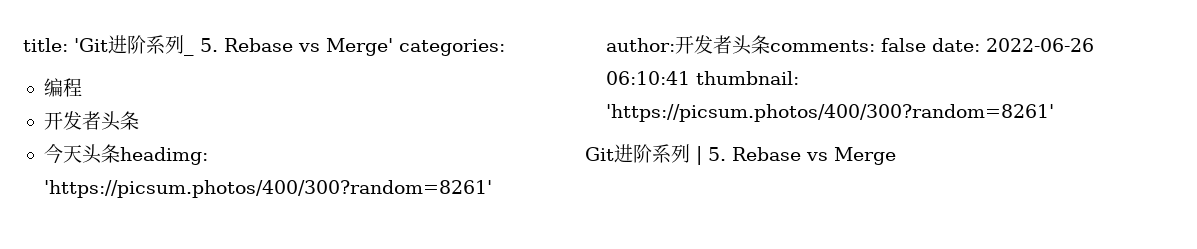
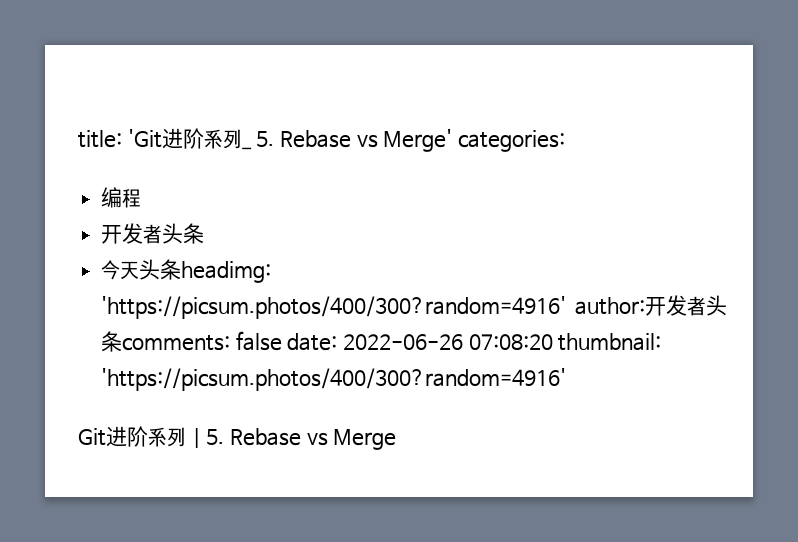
- 今天头条headimg: 'https://picsum.photos/400/300?random=8261' author:开发者头条comments: false date: 2022-06-26 06:10:41 thumbnail: 'https://picsum.photos/400/300?random=8261'
+ 今天头条headimg: 'https://picsum.photos/400/300?random=4916' author:开发者头条comments: false date: 2022-06-26 07:08:20 thumbnail: 'https://picsum.photos/400/300?random=4916'

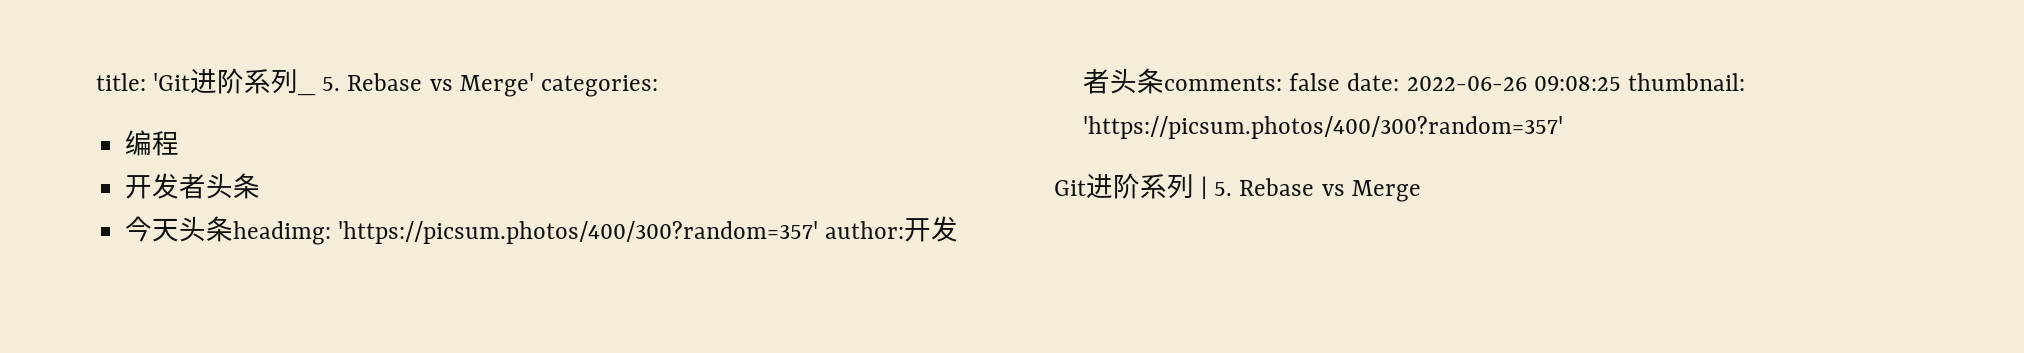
- 今天头条headimg: 'https://picsum.photos/400/300?random=4916' author:开发者头条comments: false date: 2022-06-26 07:08:20 thumbnail: 'https://picsum.photos/400/300?random=4916'
+ 今天头条headimg: 'https://picsum.photos/400/300?random=357' author:开发者头条comments: false date: 2022-06-26 09:08:25 thumbnail: 'https://picsum.photos/400/300?random=357'

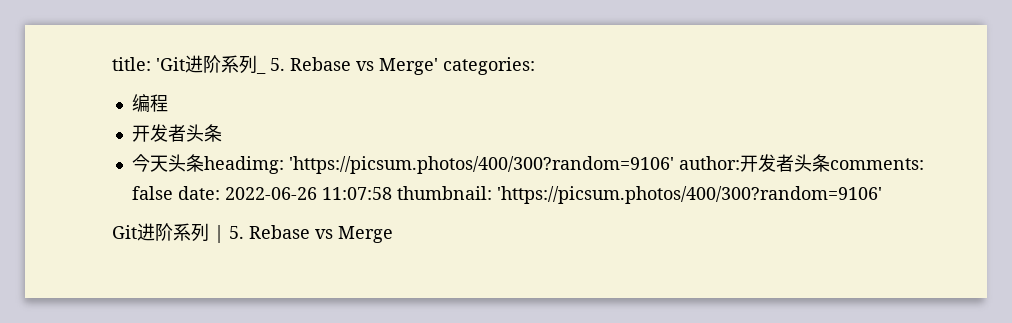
- 今天头条headimg: 'https://picsum.photos/400/300?random=357' author:开发者头条comments: false date: 2022-06-26 09:08:25 thumbnail: 'https://picsum.photos/400/300?random=357'
+ 今天头条headimg: 'https://picsum.photos/400/300?random=9106' author:开发者头条comments: false date: 2022-06-26 11:07:58 thumbnail: 'https://picsum.photos/400/300?random=9106'

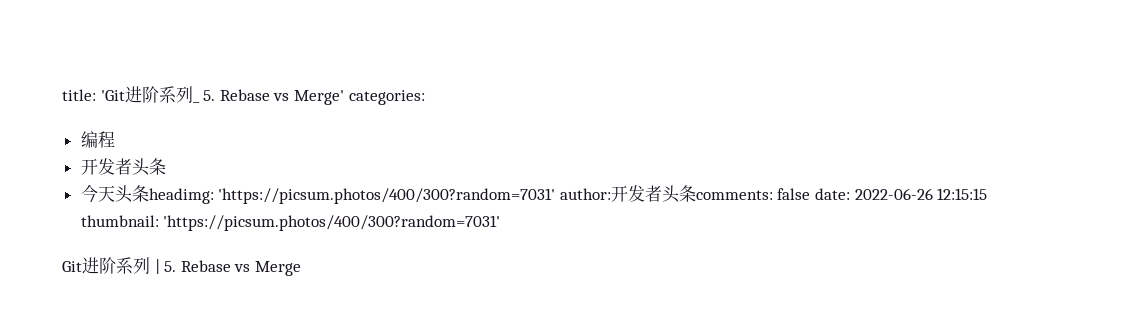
- 今天头条headimg: 'https://picsum.photos/400/300?random=9106' author:开发者头条comments: false date: 2022-06-26 11:07:58 thumbnail: 'https://picsum.photos/400/300?random=9106'
+ 今天头条headimg: 'https://picsum.photos/400/300?random=7031' author:开发者头条comments: false date: 2022-06-26 12:15:15 thumbnail: 'https://picsum.photos/400/300?random=7031'

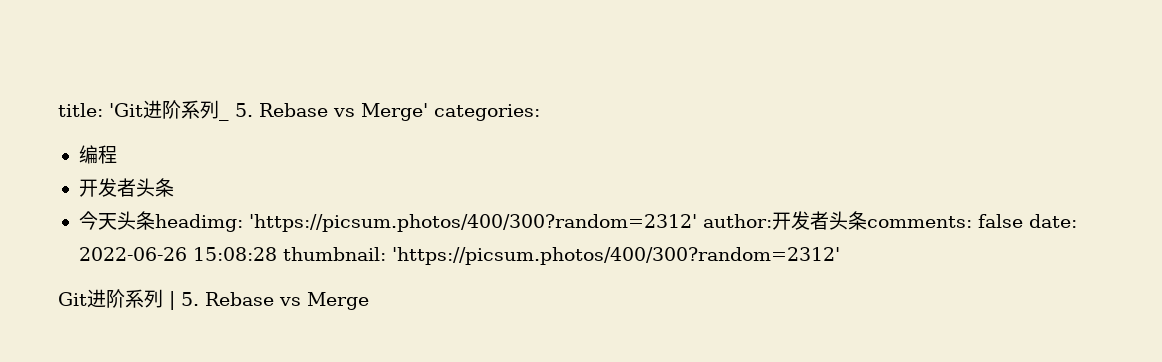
- 今天头条headimg: 'https://picsum.photos/400/300?random=7031' author:开发者头条comments: false date: 2022-06-26 12:15:15 thumbnail: 'https://picsum.photos/400/300?random=7031'
+ 今天头条headimg: 'https://picsum.photos/400/300?random=2312' author:开发者头条comments: false date: 2022-06-26 15:08:28 thumbnail: 'https://picsum.photos/400/300?random=2312'

